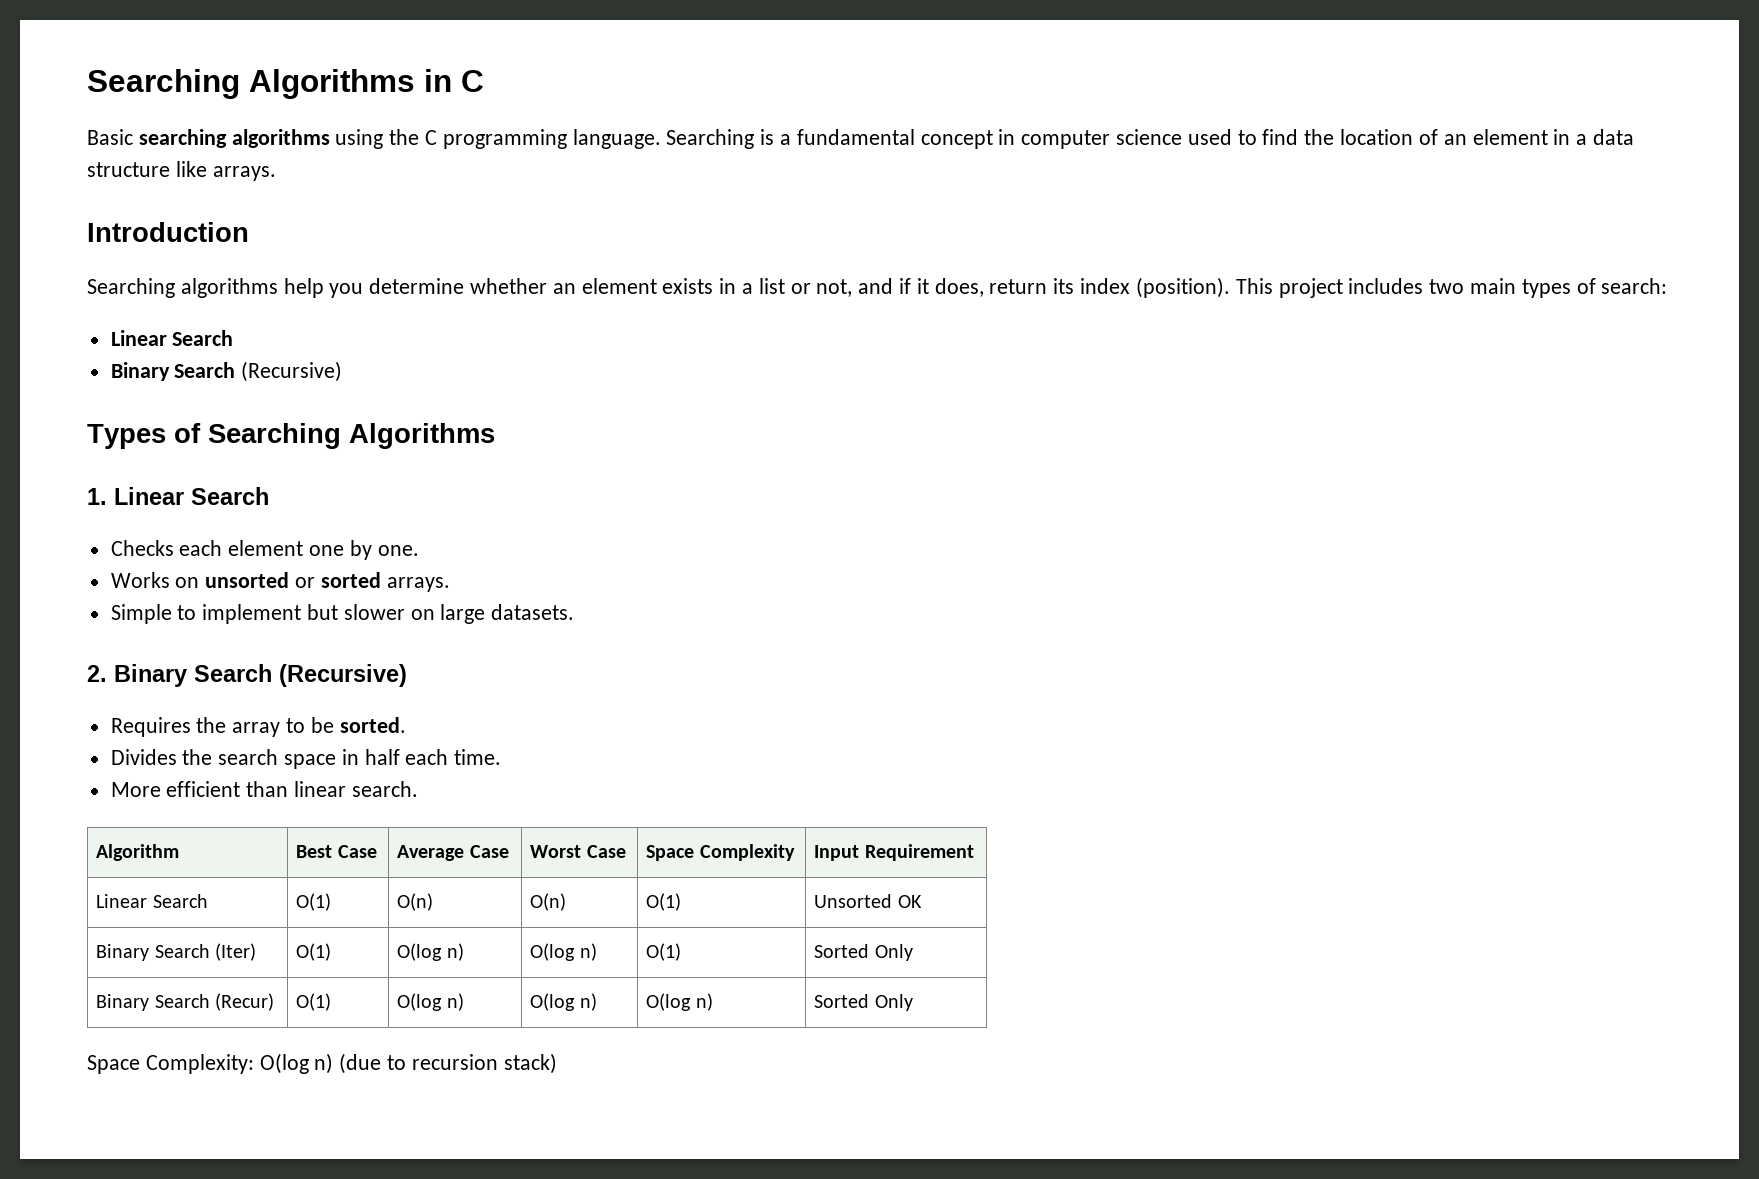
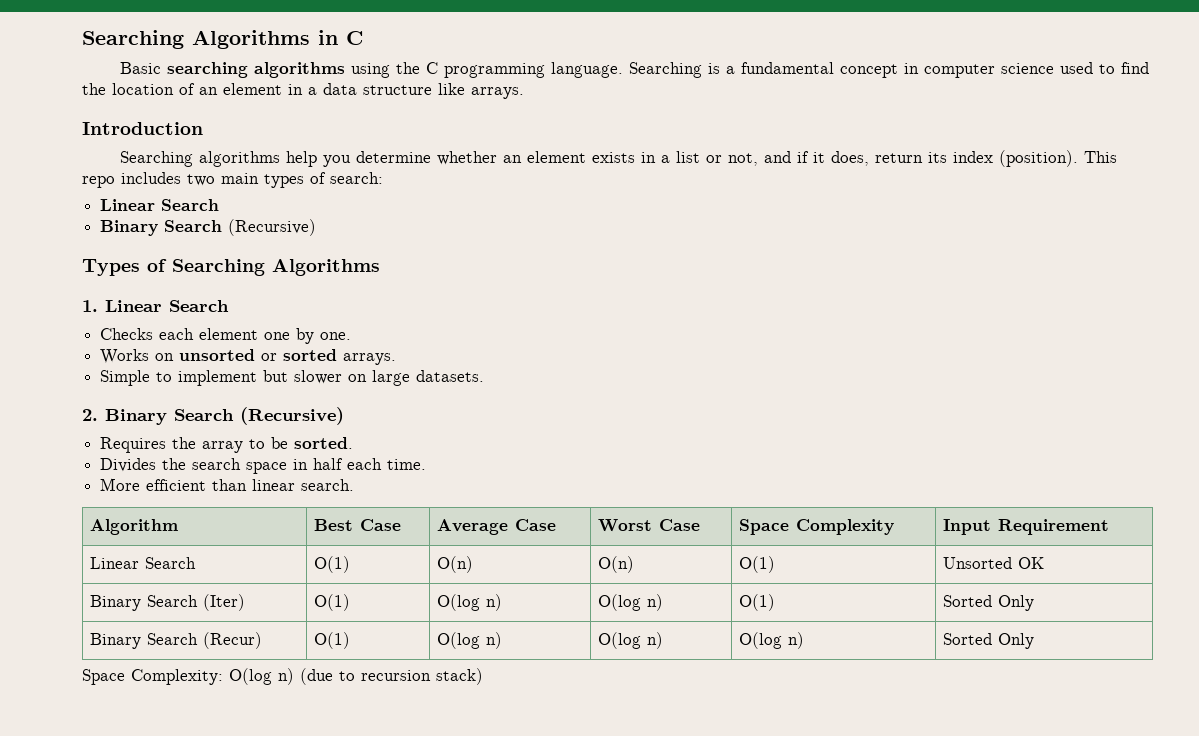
- This project includes two main types of search:
+ This repo includes two main types of search:

